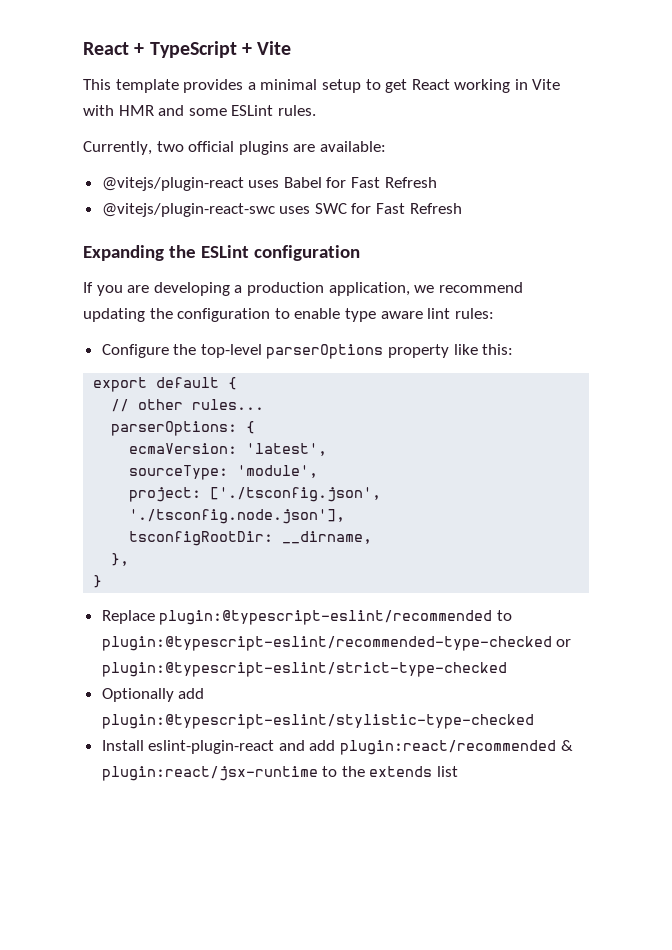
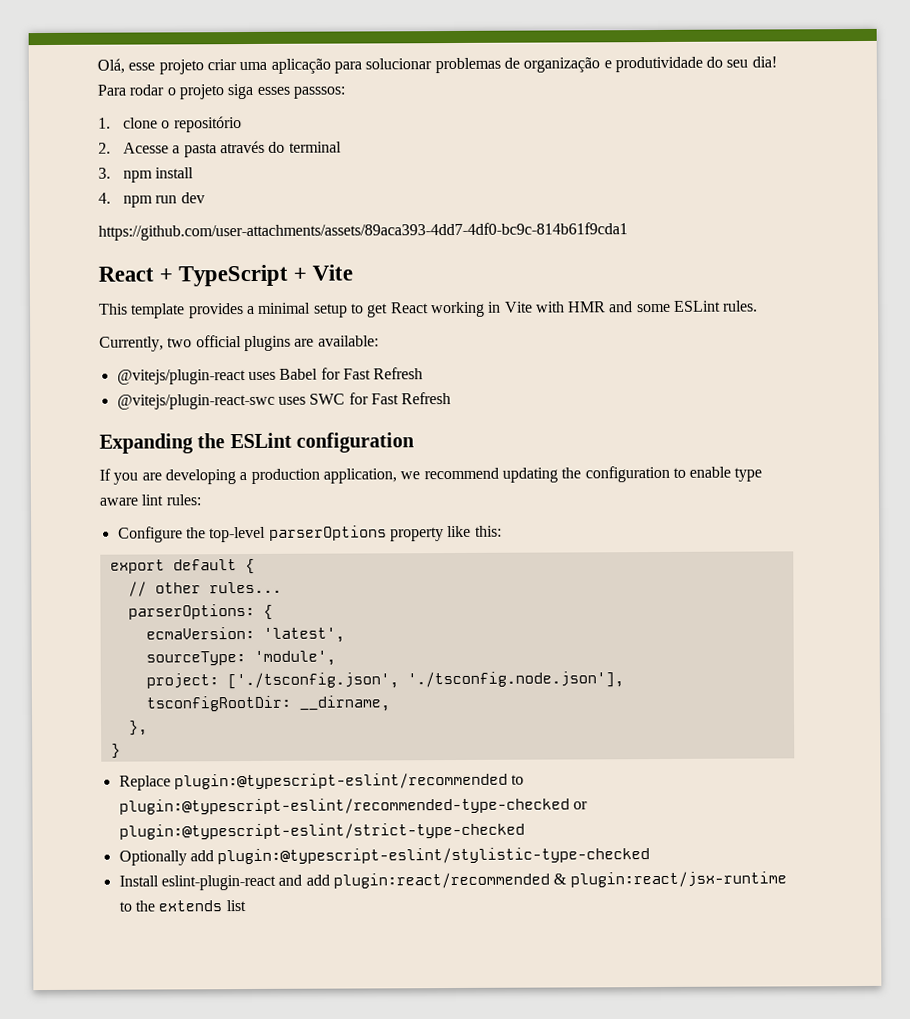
+ Olá, esse projeto criar uma aplicação para solucionar problemas de organização e produtividade do seu dia! Para rodar o projeto siga esses passsos:
+ 1. clone o repositório
+ 2. Acesse a pasta através do terminal
+ 3. npm install
+ 4. npm run dev
+ https://github.com/user-attachments/assets/89aca393-4dd7-4df0-bc9c-814b61f9cda1

